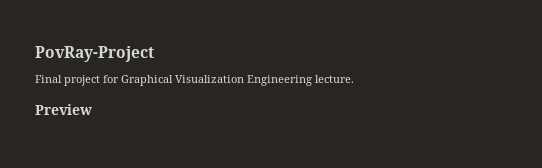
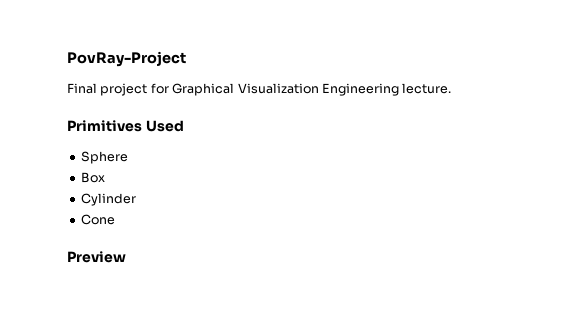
+ Primitives Used
+ Sphere
+ Box
+ Cylinder
+ Cone

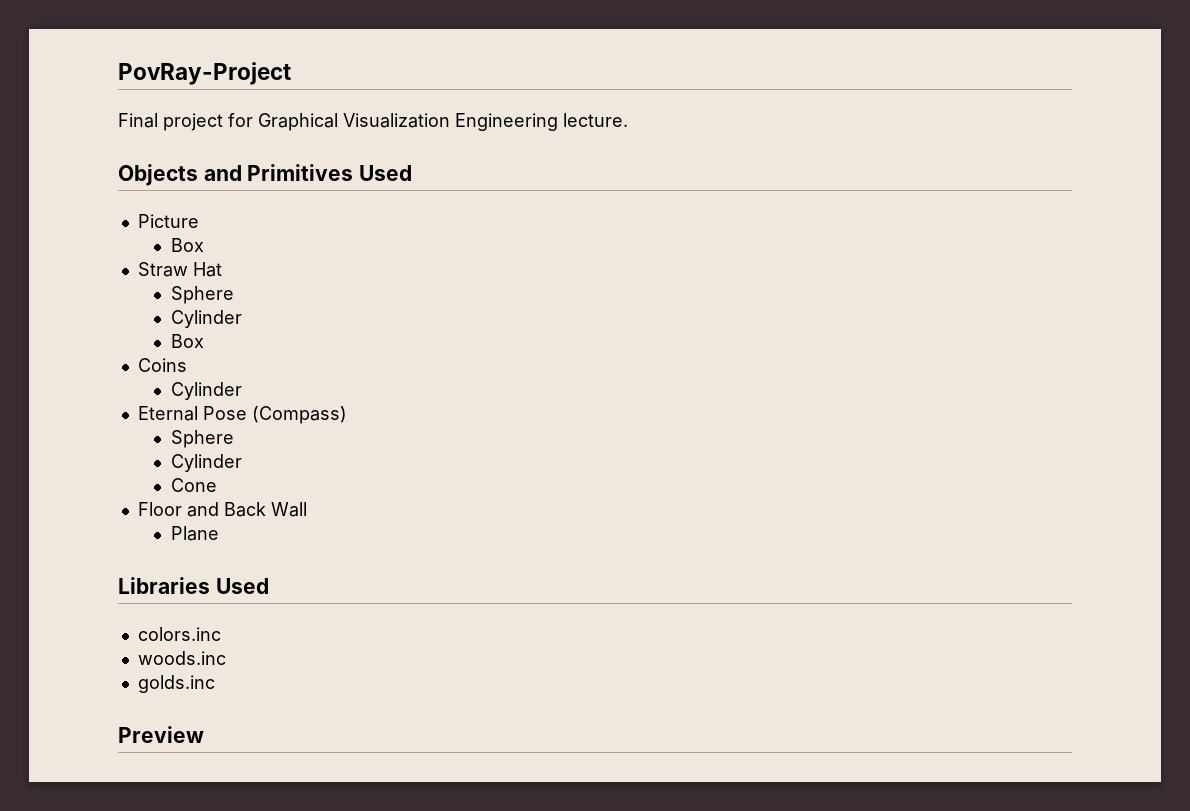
- Primitives Used
+ Objects and Primitives Used
+ Picture
+ Box
+ Straw Hat
  Sphere
+ Cylinder
  Box
+ Coins
+ Cylinder
+ Eternal Pose (Compass)
+ Sphere
  Cylinder
  Cone
+ Floor and Back Wall
+ Plane
+ Libraries Used
+ colors.inc
+ woods.inc
+ golds.inc

